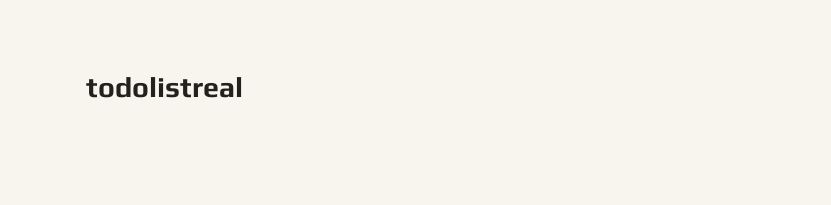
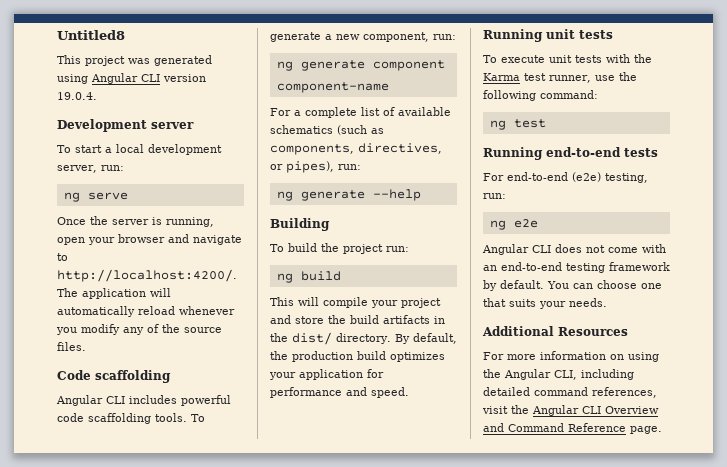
- todolistreal
+ Untitled8
+ This project was generated using Angular CLI version 19.0.4.
+ Development server
+ To start a local development server, run:
+ ng serve
+ Once the server is running, open your browser and navigate to http://localhost:4200/. The application will automatically reload whenever you modify any of the source files.
+ Code scaffolding
+ Angular CLI includes powerful code scaffolding tools. To generate a new component, run:
+ ng generate component component-name
+ For a complete list of available schematics (such as components, directives, or pipes), run:
+ ng generate --help
+ Building
+ To build the project run:
+ ng build
+ This will compile your project and store the build artifacts in the dist/ directory. By default, the production build optimizes your application for performance and speed.
+ Running unit tests
+ To execute unit tests with the Karma test runner, use the following command:
+ ng test
+ Running end-to-end tests
+ For end-to-end (e2e) testing, run:
+ ng e2e
+ Angular CLI does not come with an end-to-end testing framework by default. You can choose one that suits your needs.
+ Additional Resources
+ For more information on using the Angular CLI, including detailed command references, visit the Angular CLI Overview and Command Reference page.

